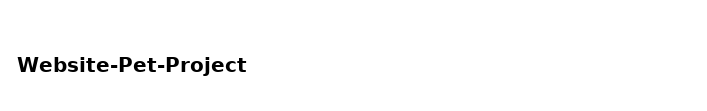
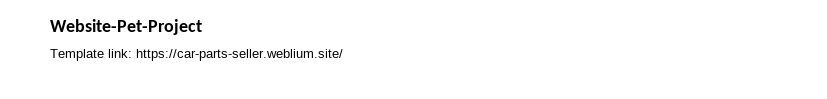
+ Template link: https://car-parts-seller.weblium.site/

